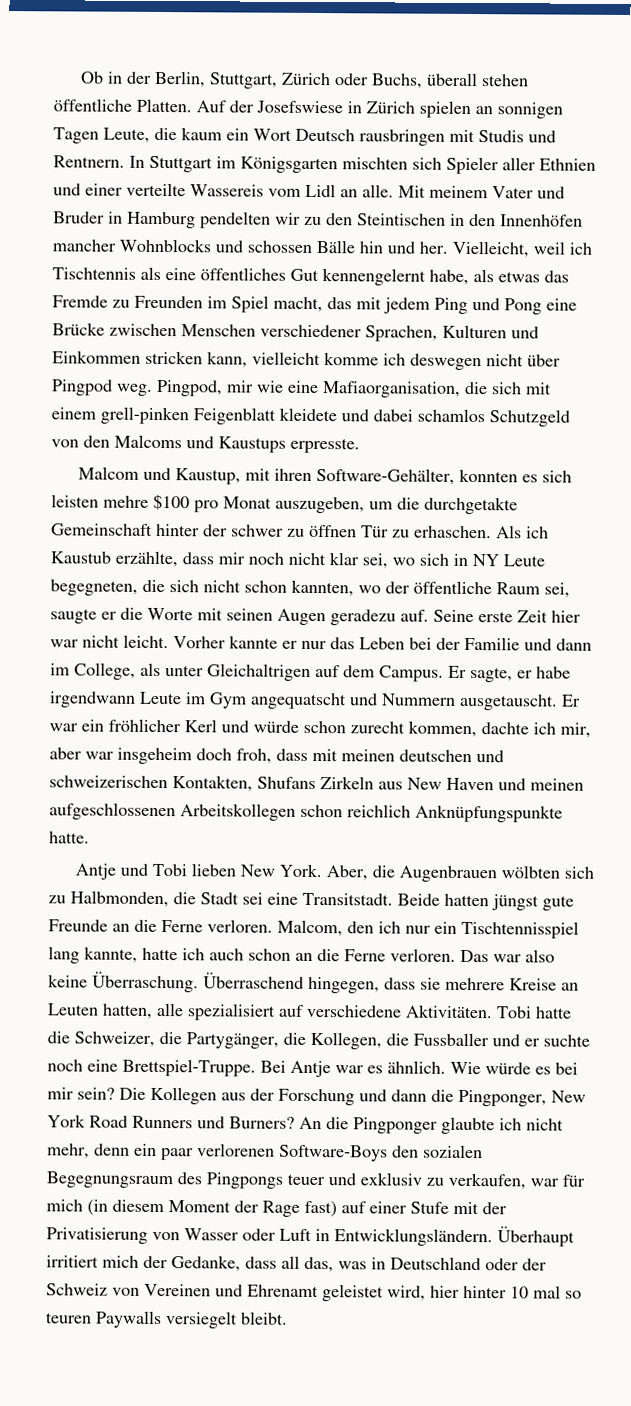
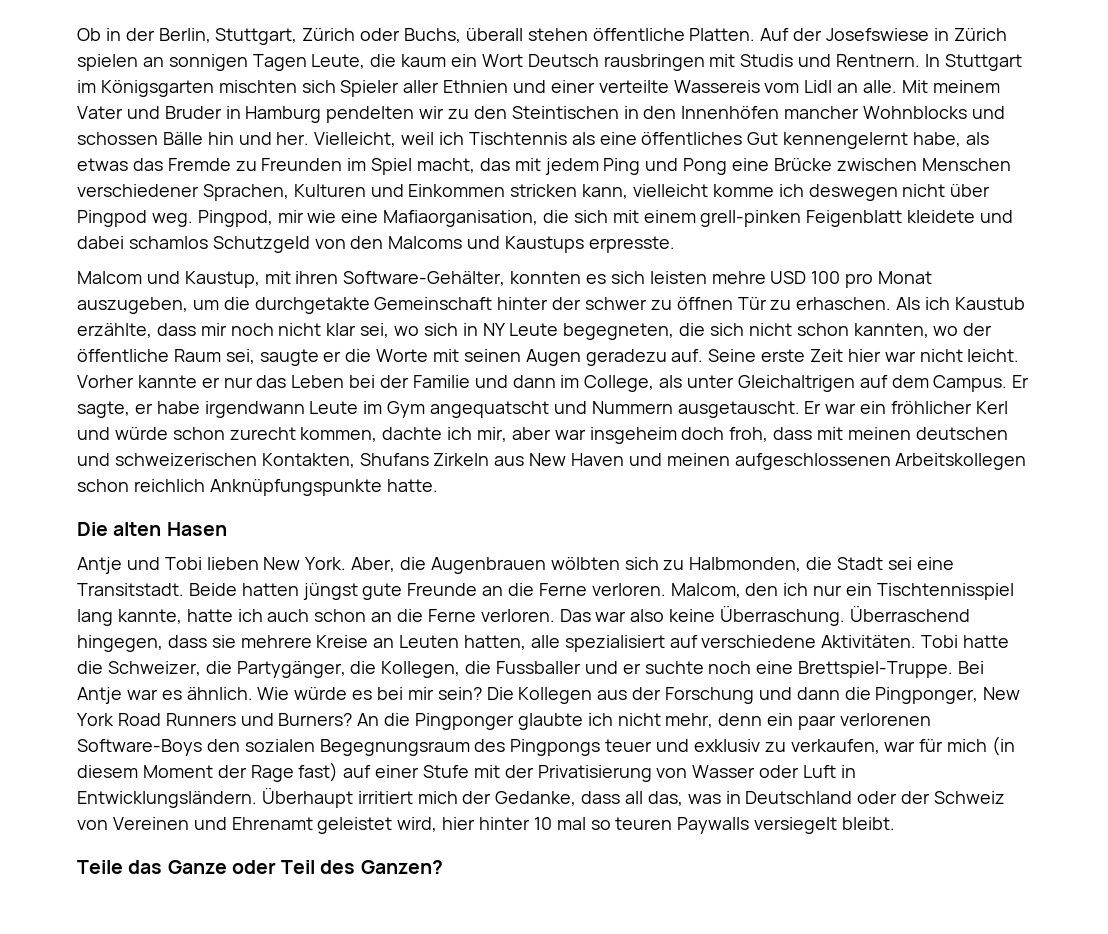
- Malcom und Kaustup, mit ihren Software-Gehälter, konnten es sich leisten mehre $100 pro Monat auszugeben, um die durchgetakte Gemeinschaft hinter der schwer zu öffnen Tür zu erhaschen.
+ Malcom und Kaustup, mit ihren Software-Gehälter, konnten es sich leisten mehre USD 100 pro Monat auszugeben, um die durchgetakte Gemeinschaft hinter der schwer zu öffnen Tür zu erhaschen.
+ Die alten Hasen
+ Teile das Ganze oder Teil des Ganzen?

